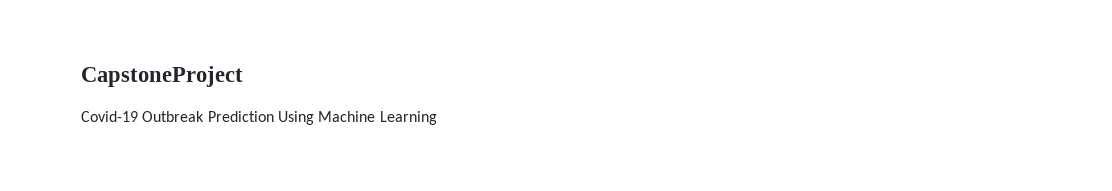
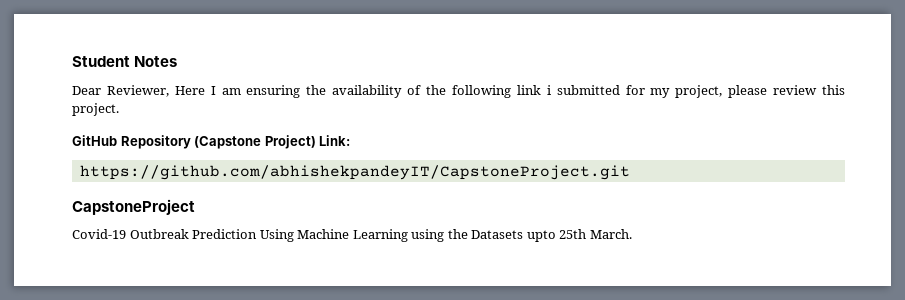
+ Student Notes
+ Dear Reviewer, Here I am ensuring the availability of the following link i submitted for my project, please review this project.
+ GitHub Repository (Capstone Project) Link:
+ https://github.com/abhishekpandeyIT/CapstoneProject.git
- Covid-19 Outbreak Prediction Using Machine Learning
+ Covid-19 Outbreak Prediction Using Machine Learning using the Datasets upto 25th March.

